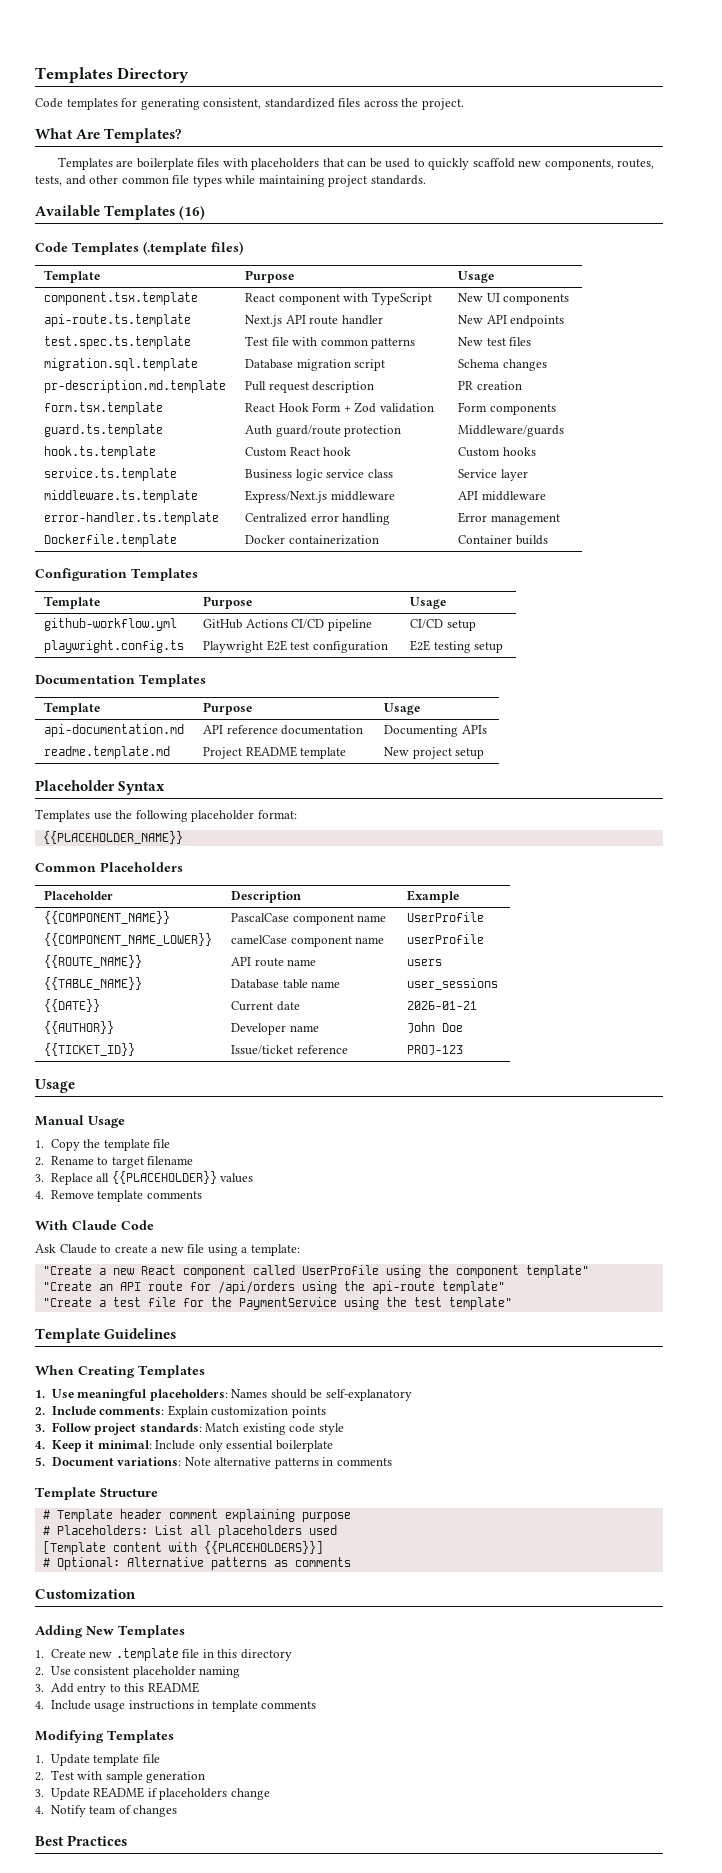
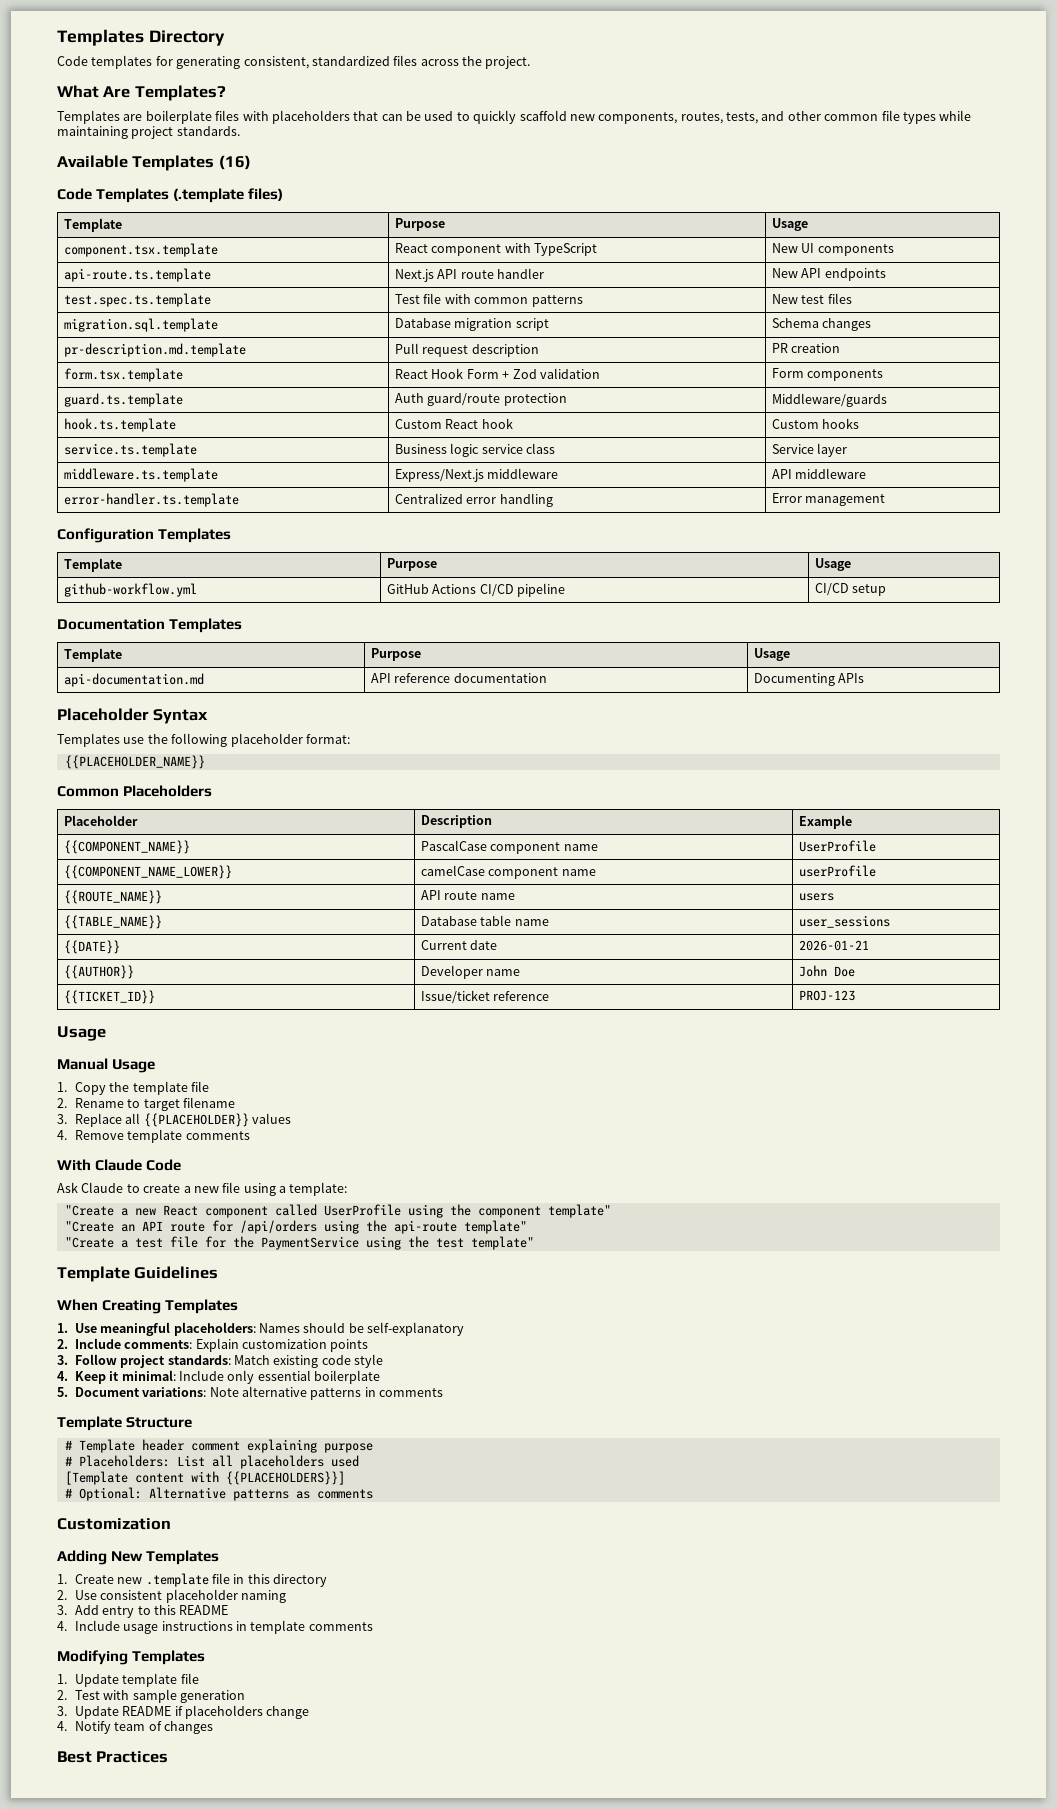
- Dockerfile.template | Docker containerization | Container builds
- playwright.config.ts | Playwright E2E test configuration | E2E testing setup
- readme.template.md | Project README template | New project setup

